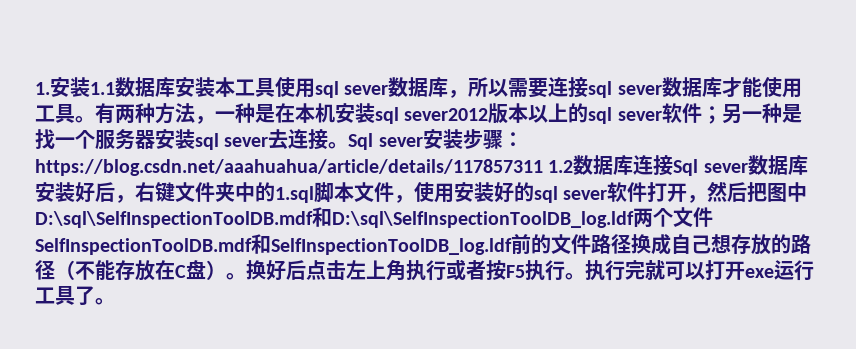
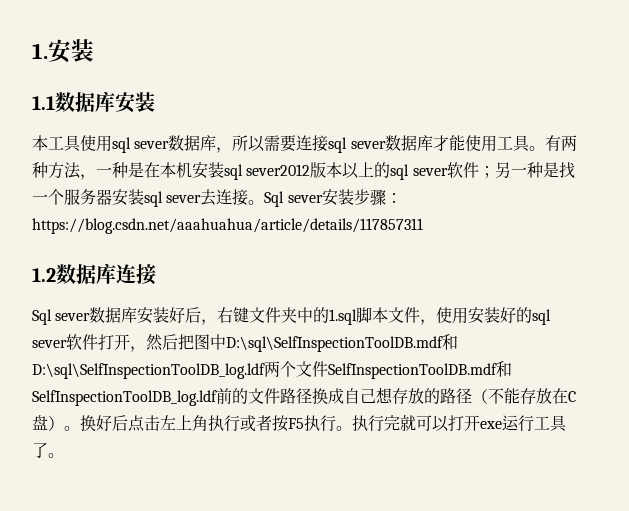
- 1.安装1.1数据库安装本工具使用sql sever数据库，所以需要连接sql sever数据库才能使用工具。
+ 1.安装
+ 1.1数据库安装
+ 本工具使用sql sever数据库，所以需要连接sql sever数据库才能使用工具。
- Sql sever安装步骤：https://blog.csdn.net/aaahuahua/article/details/117857311 1.2数据库连接Sql sever数据库安装好后，右键文件夹中的1.sql脚本文件，使用安装好的sql sever软件打开，然后把图中D:\sql\SelfInspectionToolDB.mdf和D:\sql\SelfInspectionToolDB_log.ldf两个文件SelfInspectionToolDB.mdf和SelfInspectionToolDB_log.ldf前的文件路径换成自己想存放的路径（不能存放在C盘）。
+ Sql sever安装步骤：https://blog.csdn.net/aaahuahua/article/details/117857311
+ 1.2数据库连接
+ Sql sever数据库安装好后，右键文件夹中的1.sql脚本文件，使用安装好的sql sever软件打开，然后把图中D:\sql\SelfInspectionToolDB.mdf和D:\sql\SelfInspectionToolDB_log.ldf两个文件SelfInspectionToolDB.mdf和SelfInspectionToolDB_log.ldf前的文件路径换成自己想存放的路径（不能存放在C盘）。

